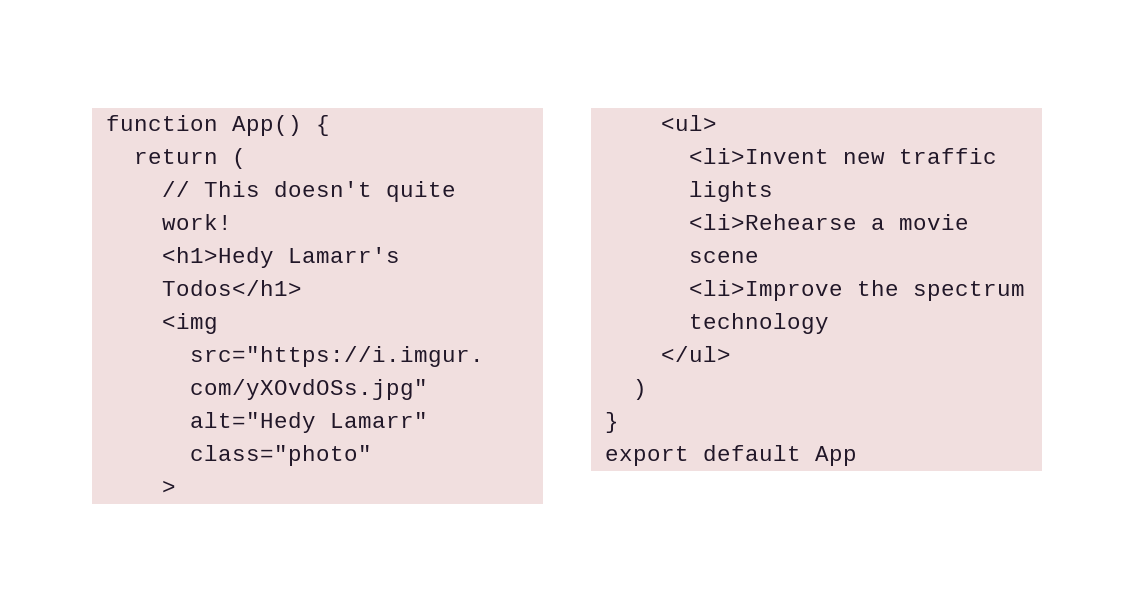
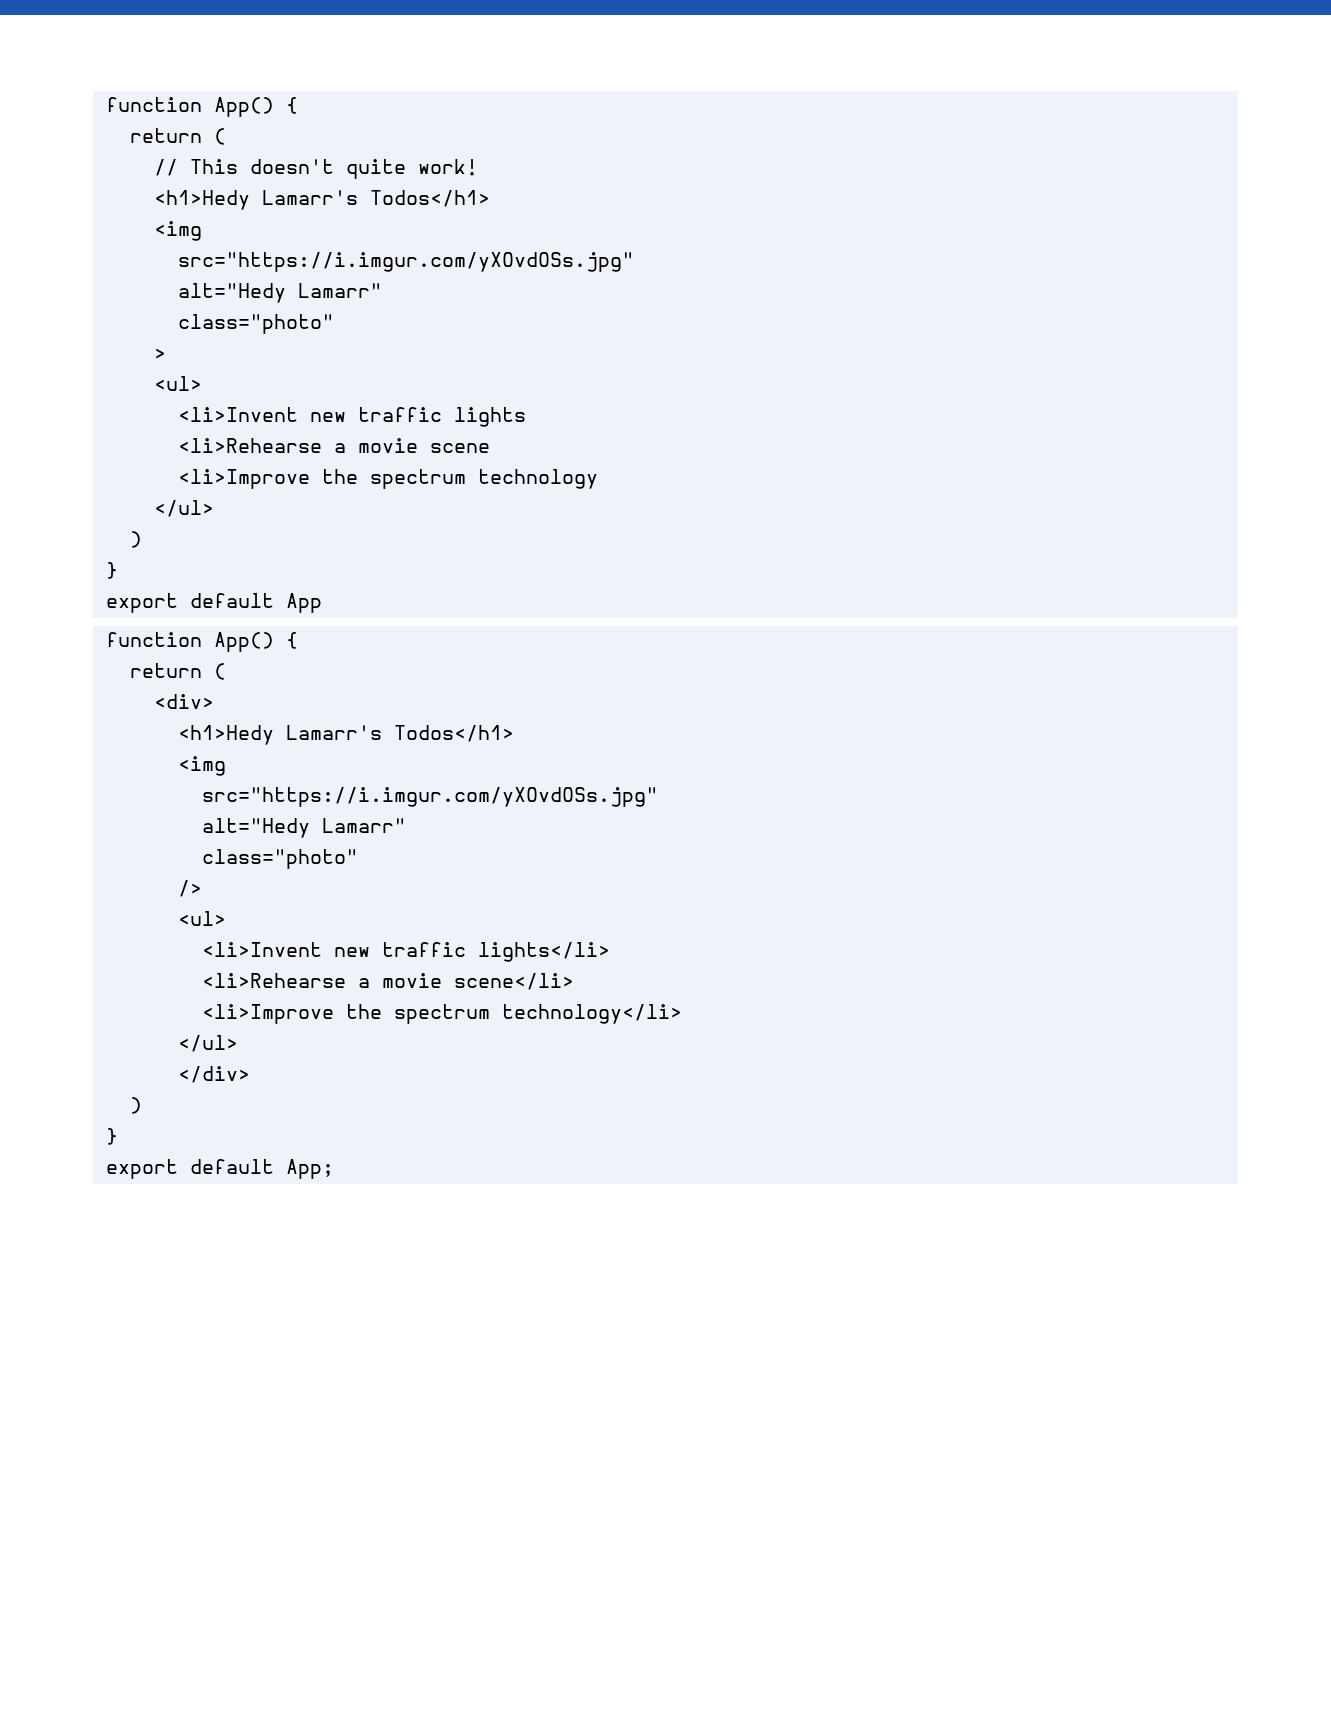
  export default App
+ function App() {
+ return (
+ <div>
+ <h1>Hedy Lamarr's Todos</h1>
+ <img
+ src="https://i.imgur.com/yXOvdOSs.jpg"
+ alt="Hedy Lamarr"
+ class="photo"
+ />
+ <ul>
+ <li>Invent new traffic lights</li>
+ <li>Rehearse a movie scene</li>
+ <li>Improve the spectrum technology</li>
+ </ul>
+ </div>
+ )
+ }
+ export default App;

